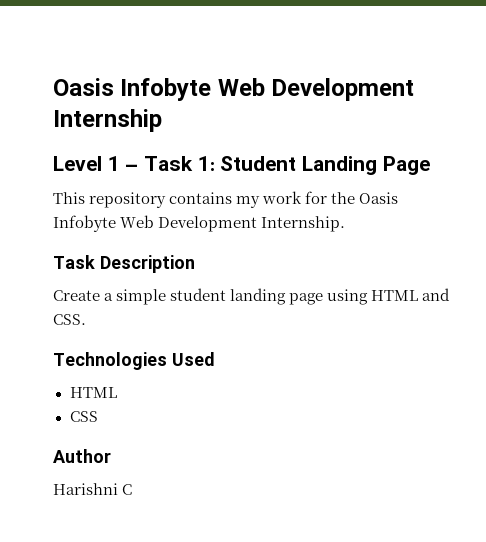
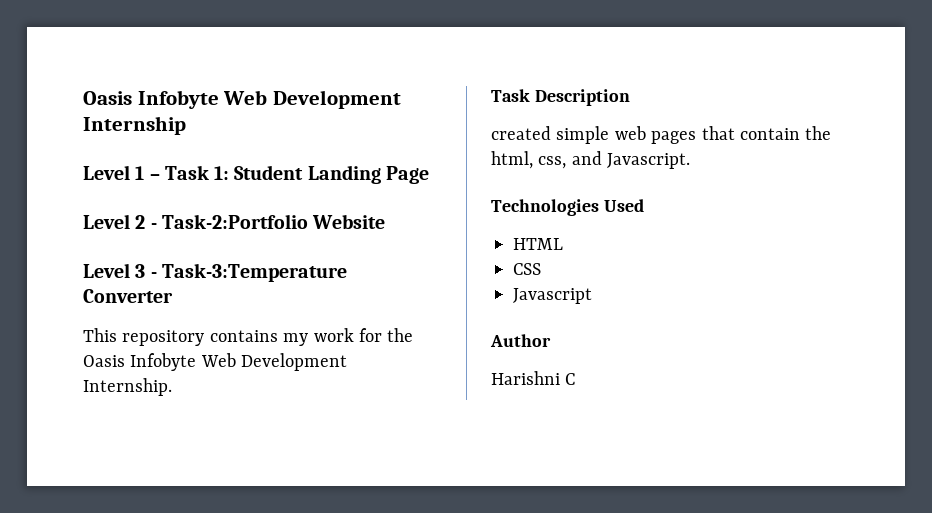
+ Level 2 - Task-2:Portfolio Website
+ Level 3 - Task-3:Temperature Converter
- Create a simple student landing page using HTML and CSS.
+ created simple web pages that contain the html, css, and Javascript.
+ Javascript

